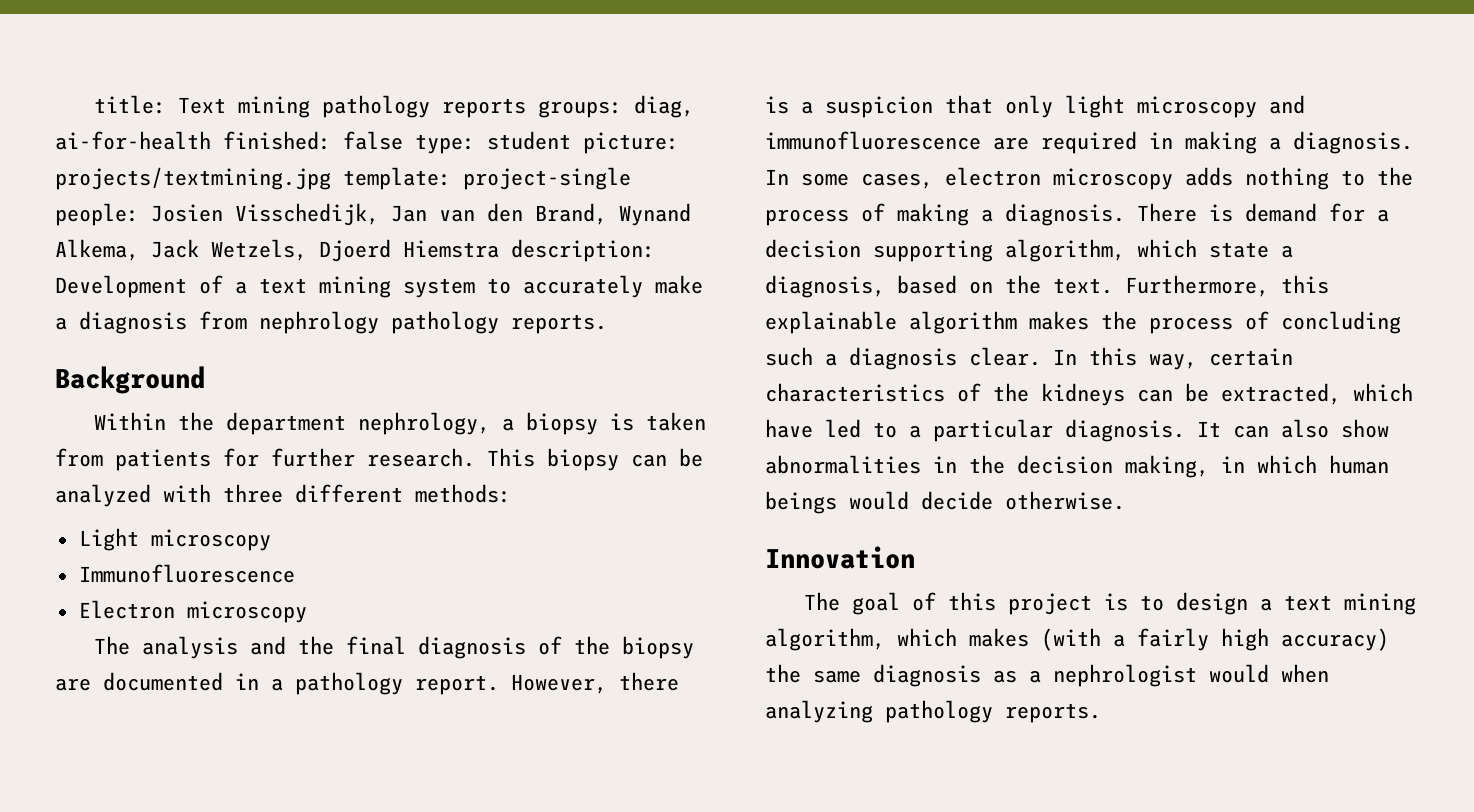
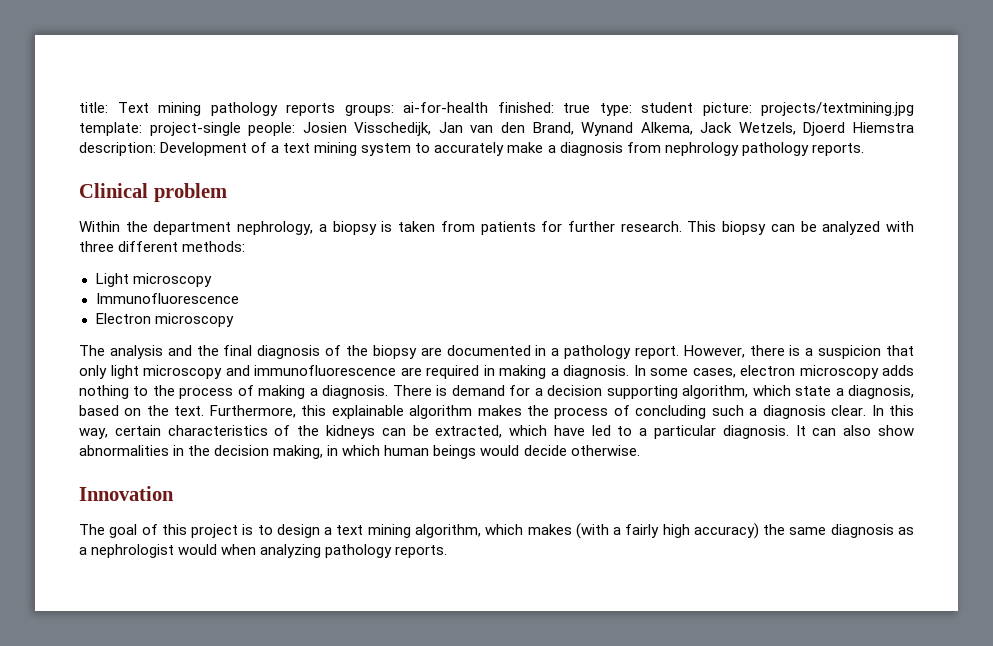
- title: Text mining pathology reports groups: diag, ai-for-health finished: false type: student picture: projects/textmining.jpg template: project-single people: Josien Visschedijk, Jan van den Brand, Wynand Alkema, Jack Wetzels, Djoerd Hiemstra description: Development of a text mining system to accurately make a diagnosis from nephrology pathology reports.
+ title: Text mining pathology reports groups: ai-for-health finished: true type: student picture: projects/textmining.jpg template: project-single people: Josien Visschedijk, Jan van den Brand, Wynand Alkema, Jack Wetzels, Djoerd Hiemstra description: Development of a text mining system to accurately make a diagnosis from nephrology pathology reports.
- Background
+ Clinical problem

